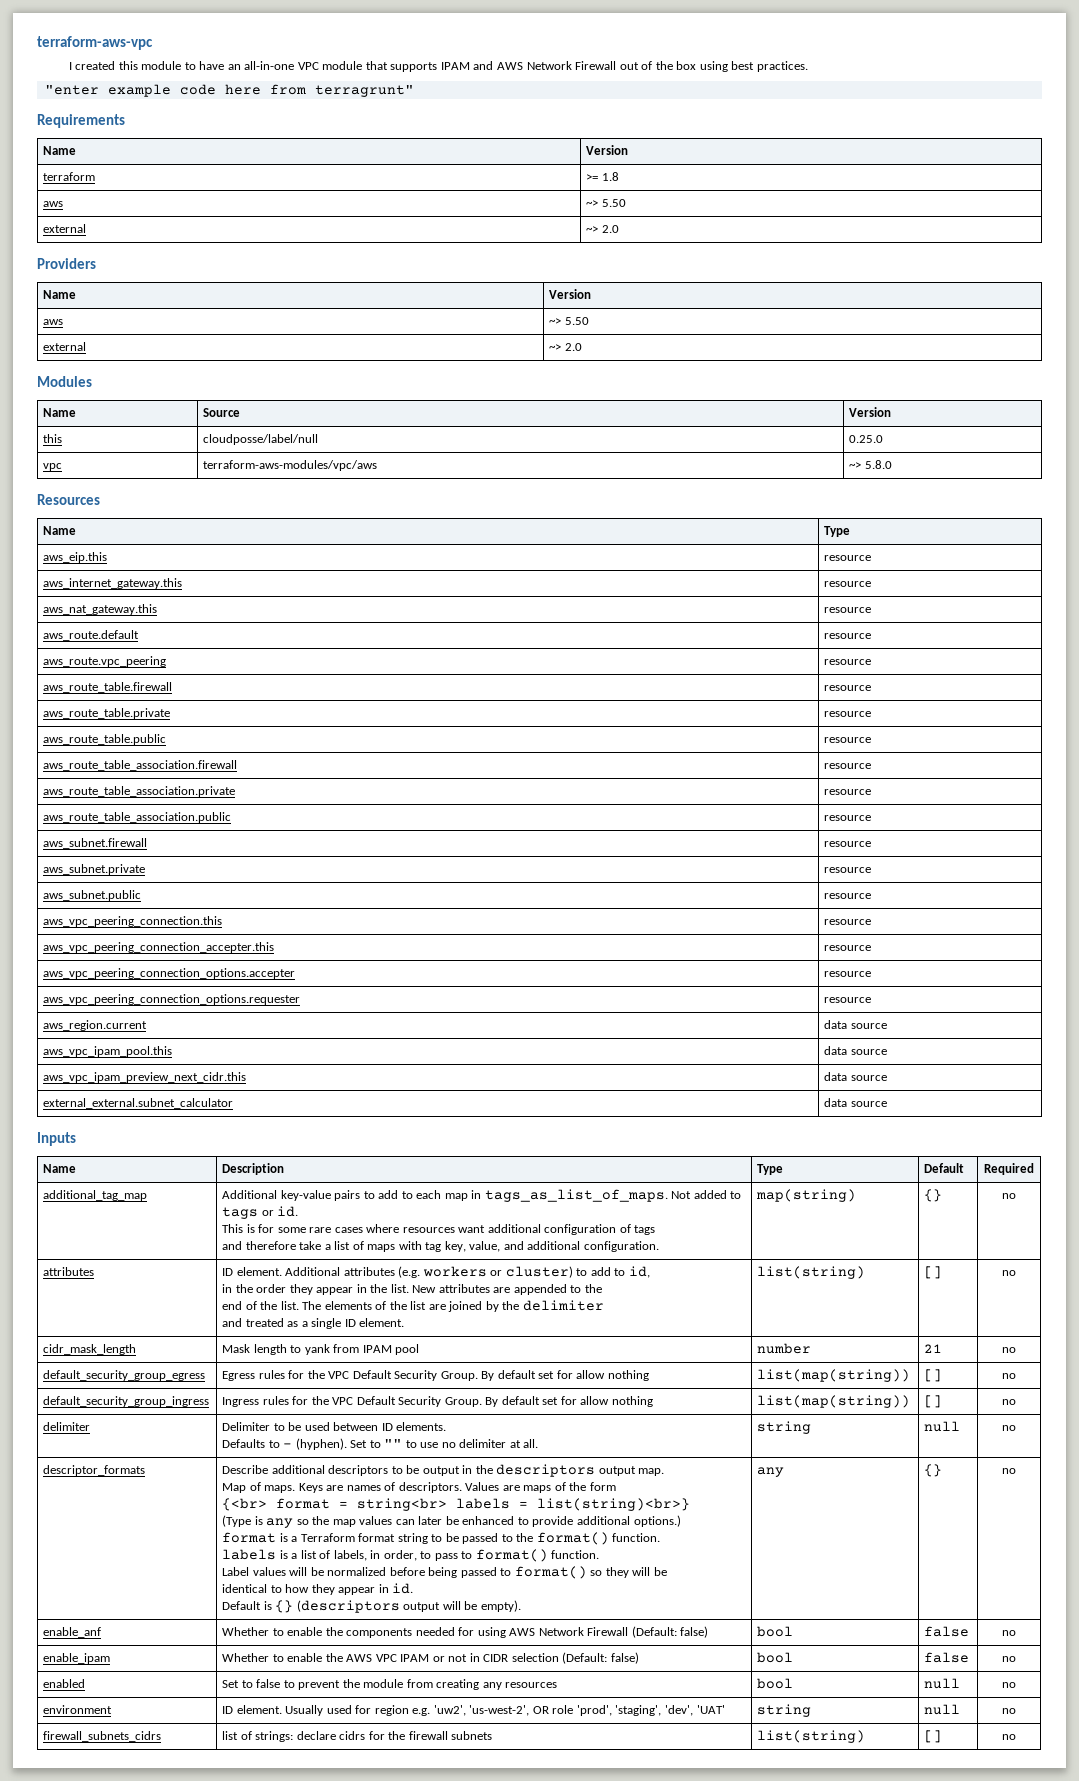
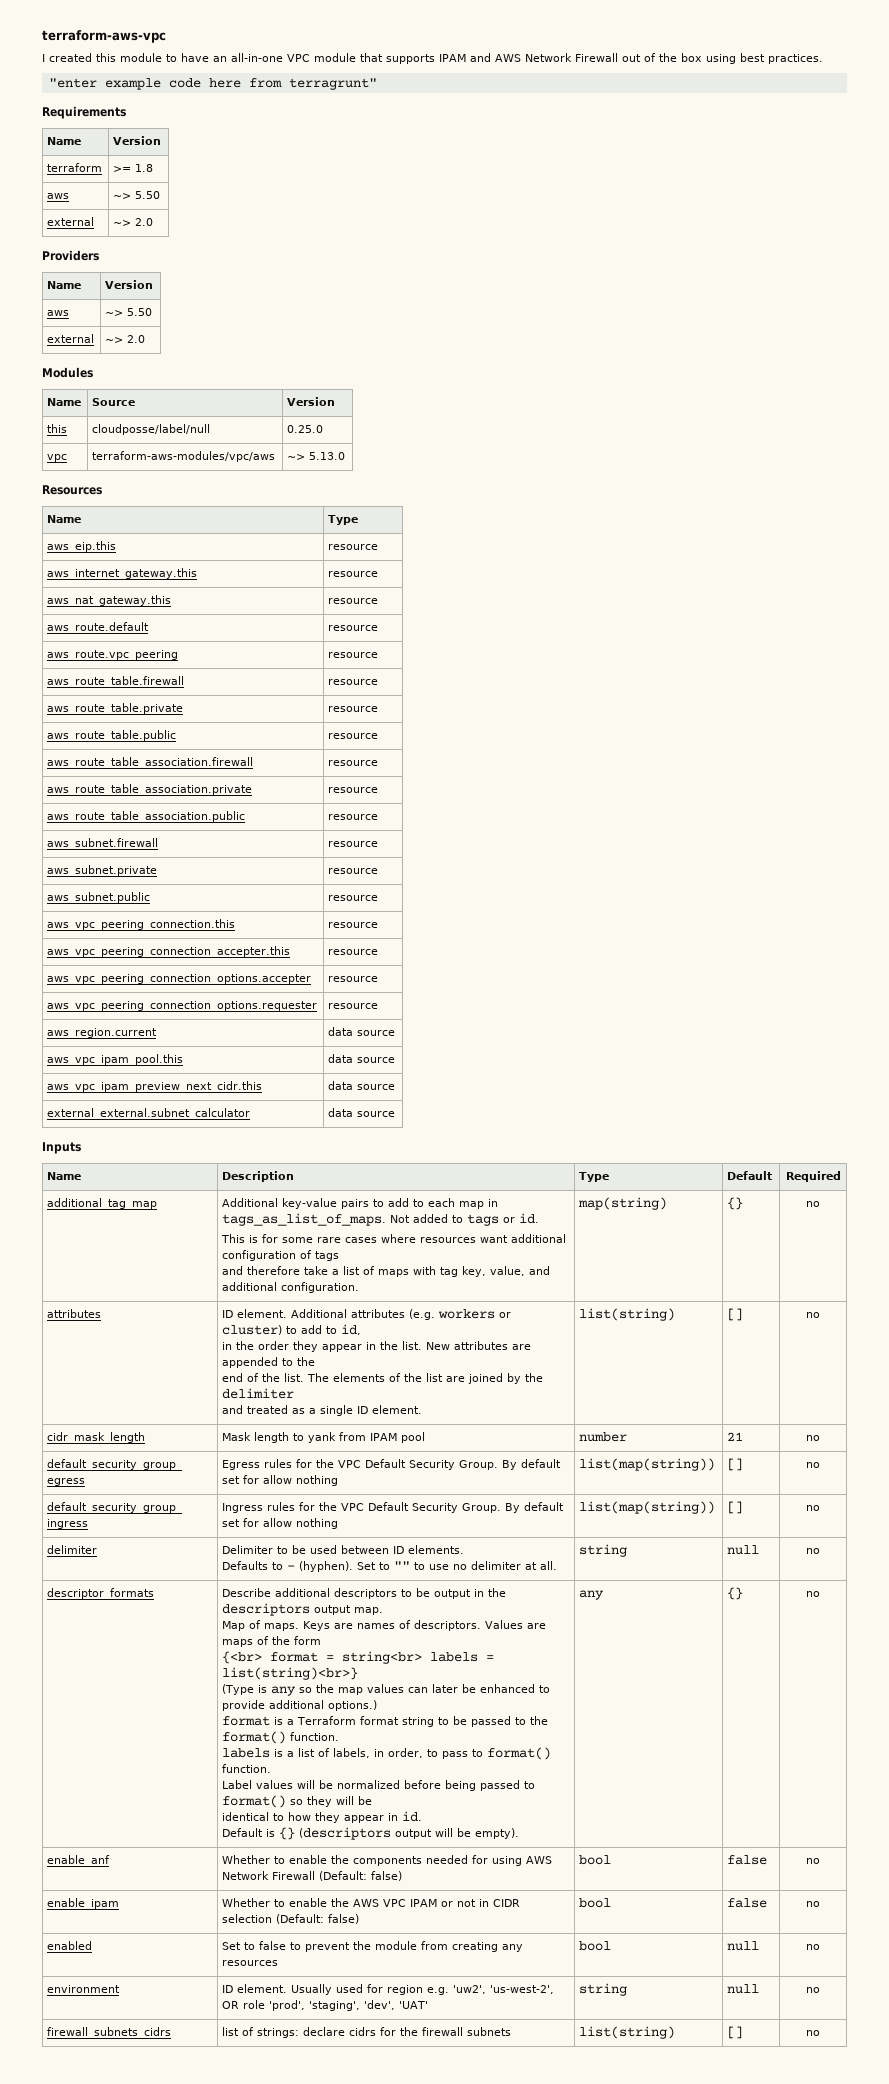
- vpc | terraform-aws-modules/vpc/aws | ~> 5.8.0
+ vpc | terraform-aws-modules/vpc/aws | ~> 5.13.0

